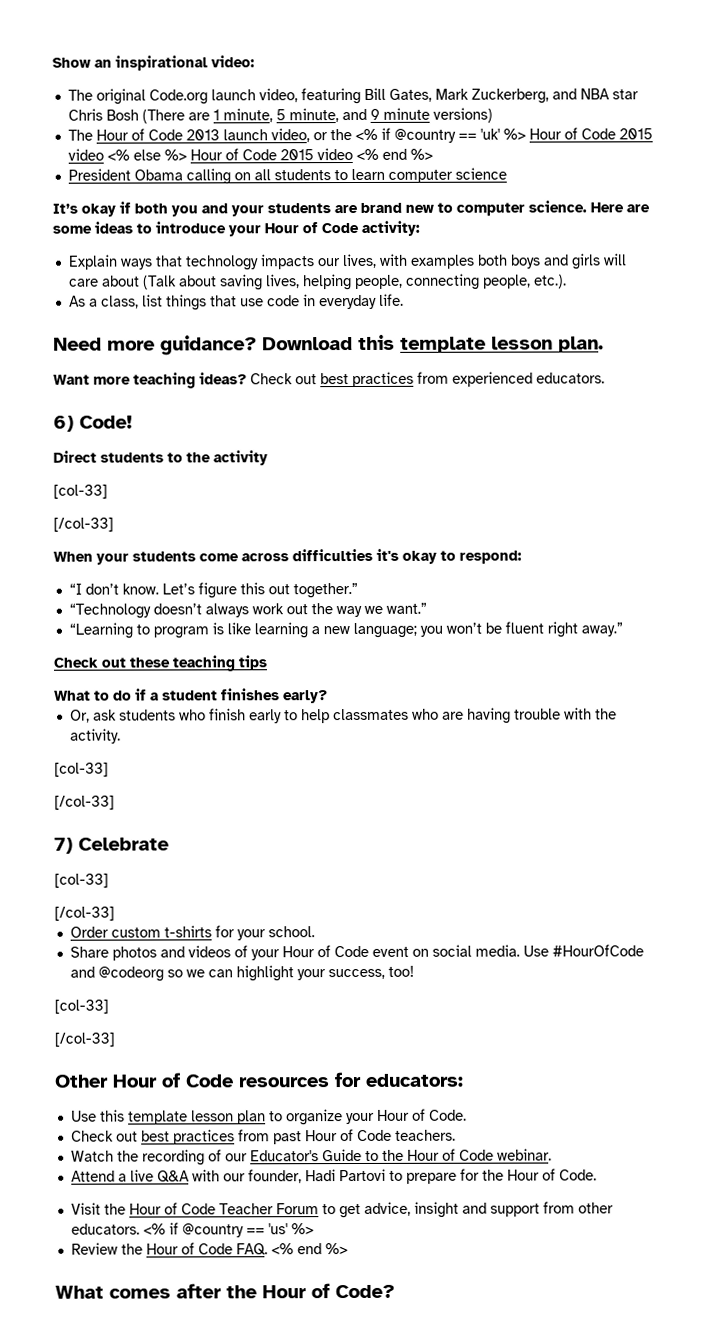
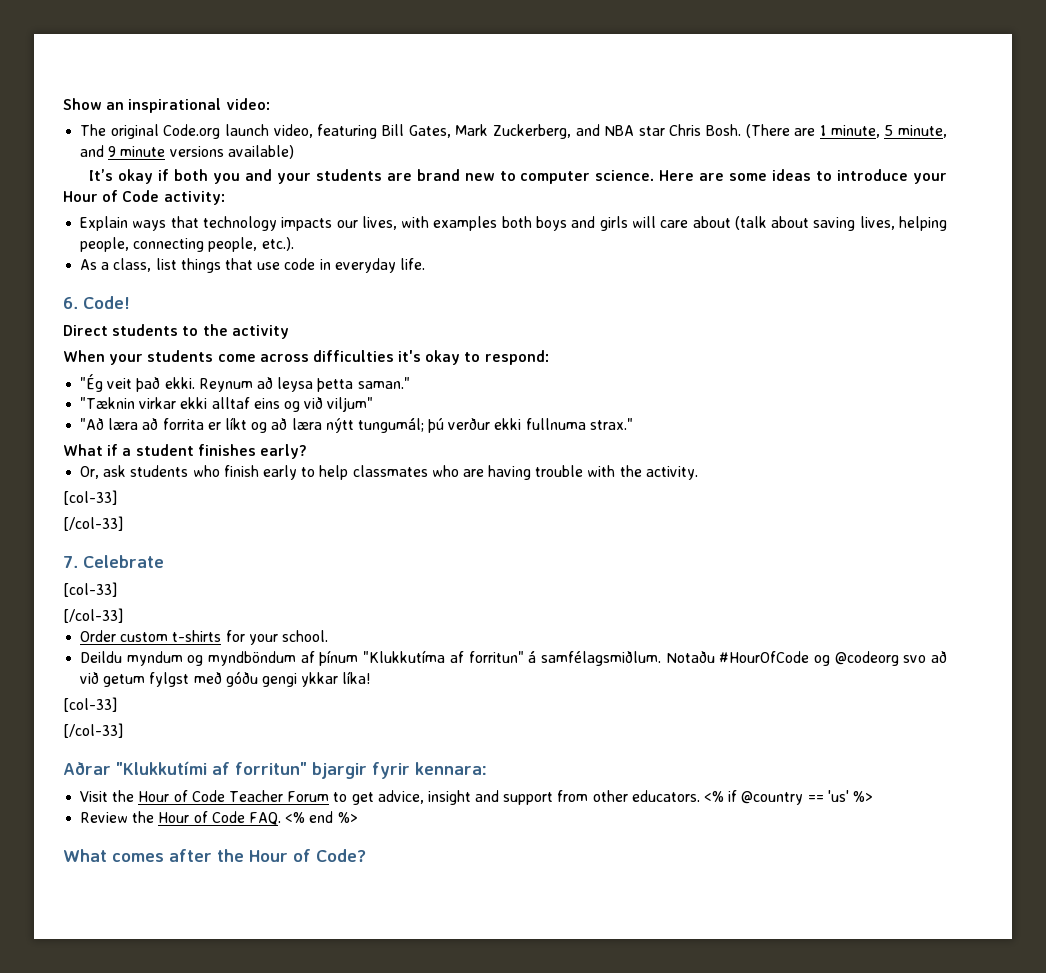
- The original Code.org launch video, featuring Bill Gates, Mark Zuckerberg, and NBA star Chris Bosh (There are 1 minute, 5 minute, and 9 minute versions)
- The Hour of Code 2013 launch video, or the <% if @country == 'uk' %> Hour of Code 2015 video <% else %> Hour of Code 2015 video <% end %>
- President Obama calling on all students to learn computer science
+ The original Code.org launch video, featuring Bill Gates, Mark Zuckerberg, and NBA star Chris Bosh. (There are 1 minute, 5 minute, and 9 minute versions available)
- Explain ways that technology impacts our lives, with examples both boys and girls will care about (Talk about saving lives, helping people, connecting people, etc.).
+ Explain ways that technology impacts our lives, with examples both boys and girls will care about (talk about saving lives, helping people, connecting people, etc.).
- Need more guidance? Download this template lesson plan.
- Want more teaching ideas? Check out best practices from experienced educators.
- 6) Code!
+ 6. Code!
  Direct students to the activity
- [col-33]
- [/col-33]
- “I don’t know. Let’s figure this out together.”
- “Technology doesn’t always work out the way we want.”
- “Learning to program is like learning a new language; you won’t be fluent right away.”
- Check out these teaching tips
- What to do if a student finishes early?
+ "Ég veit það ekki. Reynum að leysa þetta saman."
+ "Tæknin virkar ekki alltaf eins og við viljum"
+ "Að læra að forrita er líkt og að læra nýtt tungumál; þú verður ekki fullnuma strax."
+ What if a student finishes early?
- 7) Celebrate
+ 7. Celebrate
- Share photos and videos of your Hour of Code event on social media. Use #HourOfCode and @codeorg so we can highlight your success, too!
+ Deildu myndum og myndböndum af þínum "Klukkutíma af forritun" á samfélagsmiðlum. Notaðu #HourOfCode og @codeorg svo að við getum fylgst með góðu gengi ykkar líka!
  [col-33]
  [/col-33]
- Other Hour of Code resources for educators:
- Use this template lesson plan to organize your Hour of Code.
- Check out best practices from past Hour of Code teachers.
- Watch the recording of our Educator's Guide to the Hour of Code webinar.
- Attend a live Q&A with our founder, Hadi Partovi to prepare for the Hour of Code.
+ Aðrar "Klukkutími af forritun" bjargir fyrir kennara:

